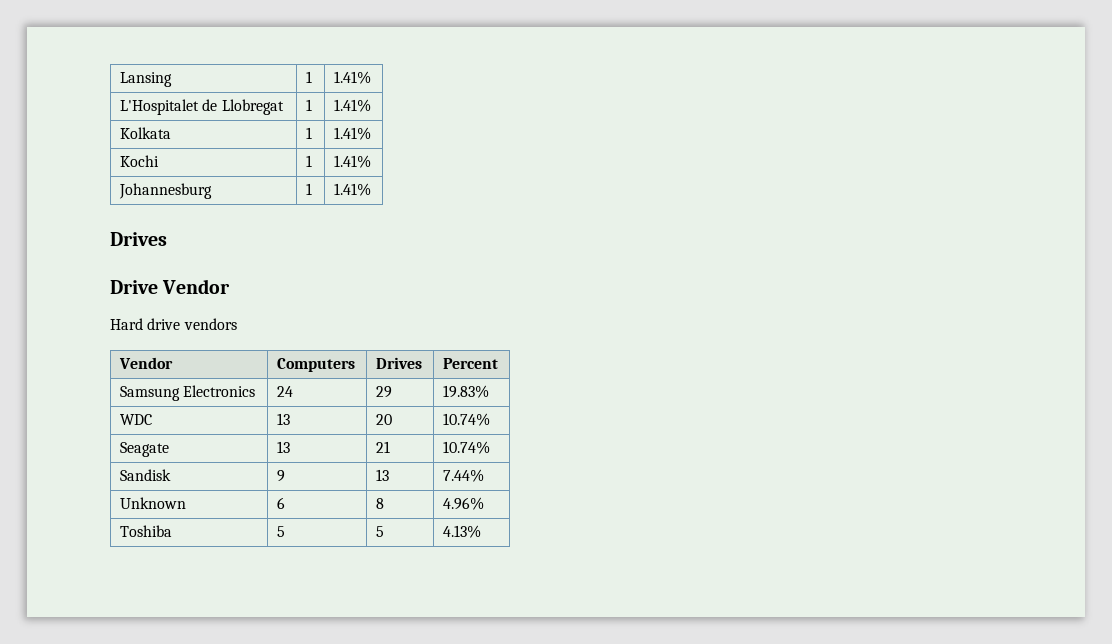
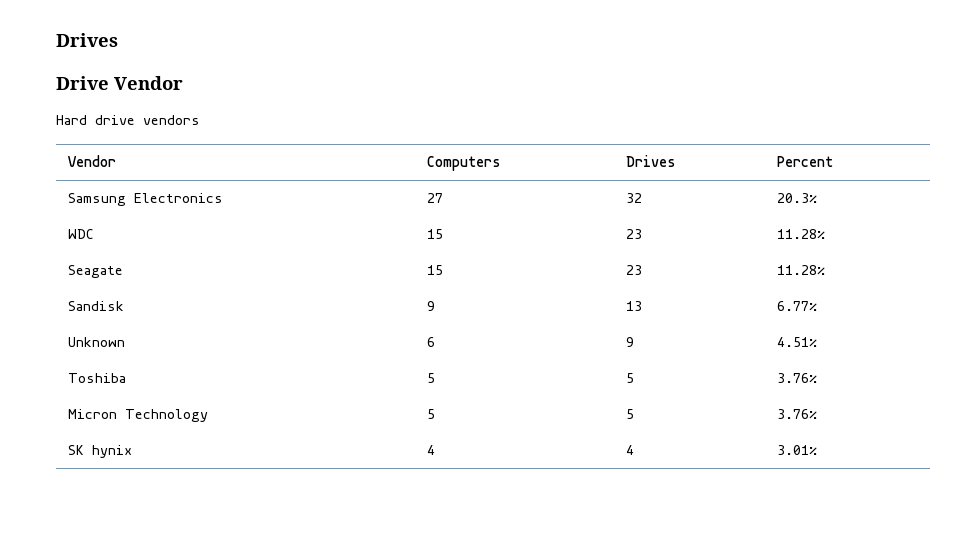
- Lansing | 1 | 1.41%
- L'Hospitalet de Llobregat | 1 | 1.41%
- Kolkata | 1 | 1.41%
- Kochi | 1 | 1.41%
- Johannesburg | 1 | 1.41%
- Samsung Electronics | 24 | 29 | 19.83%
- WDC | 13 | 20 | 10.74%
- Seagate | 13 | 21 | 10.74%
+ Samsung Electronics | 27 | 32 | 20.3%
+ WDC | 15 | 23 | 11.28%
+ Seagate | 15 | 23 | 11.28%
- Sandisk | 9 | 13 | 7.44%
+ Sandisk | 9 | 13 | 6.77%
- Unknown | 6 | 8 | 4.96%
+ Unknown | 6 | 9 | 4.51%
- Toshiba | 5 | 5 | 4.13%
+ Toshiba | 5 | 5 | 3.76%
+ Micron Technology | 5 | 5 | 3.76%
+ SK hynix | 4 | 4 | 3.01%

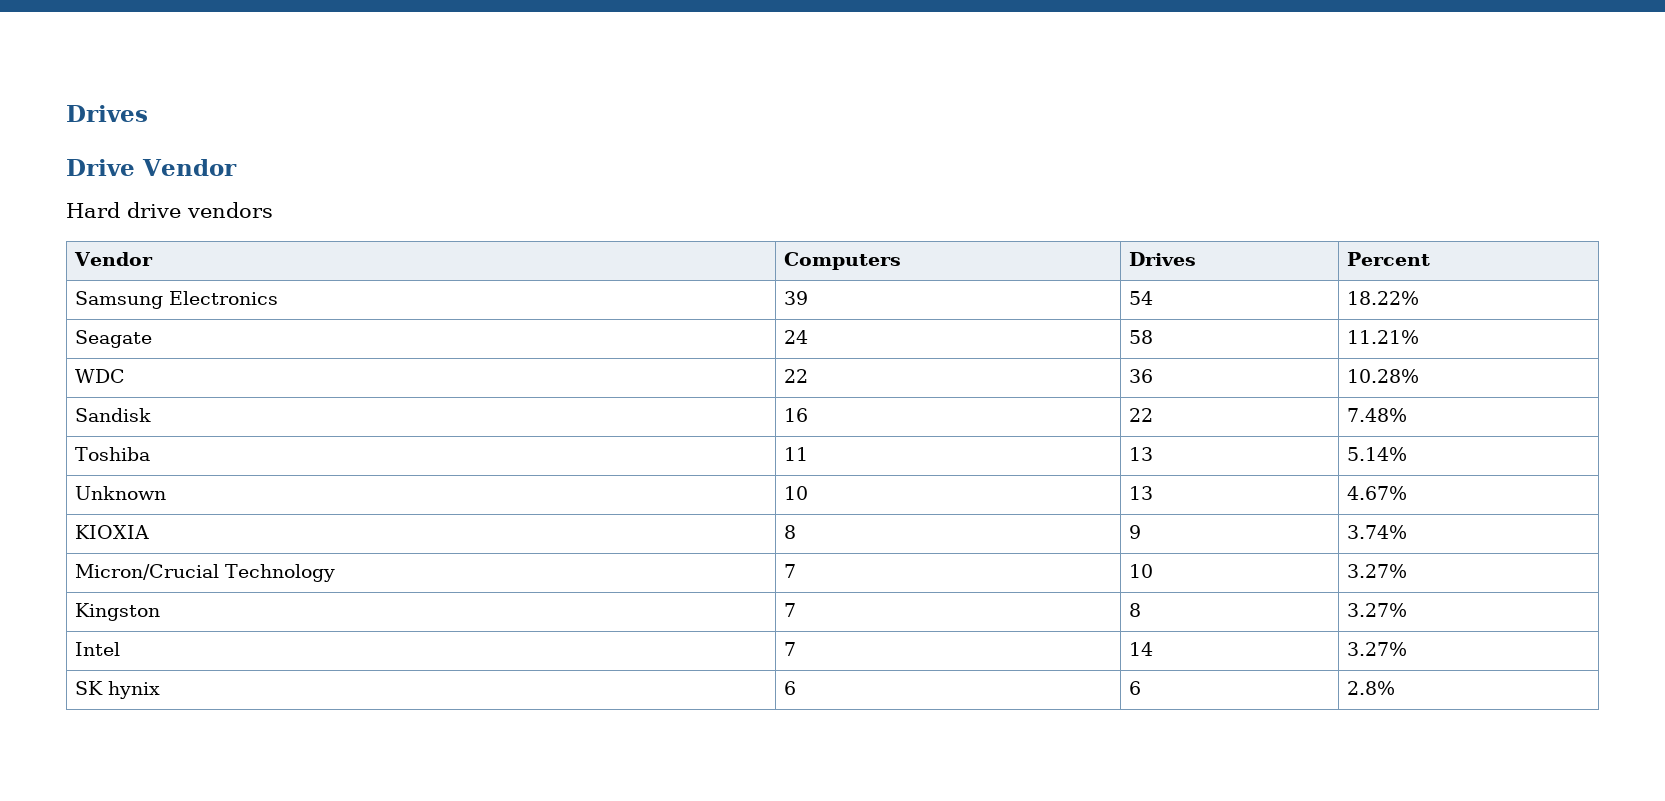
- Samsung Electronics | 27 | 32 | 20.3%
- WDC | 15 | 23 | 11.28%
- Seagate | 15 | 23 | 11.28%
- Sandisk | 9 | 13 | 6.77%
+ Samsung Electronics | 39 | 54 | 18.22%
+ Seagate | 24 | 58 | 11.21%
+ WDC | 22 | 36 | 10.28%
+ Sandisk | 16 | 22 | 7.48%
+ Toshiba | 11 | 13 | 5.14%
- Unknown | 6 | 9 | 4.51%
- Toshiba | 5 | 5 | 3.76%
- Micron Technology | 5 | 5 | 3.76%
+ Unknown | 10 | 13 | 4.67%
+ KIOXIA | 8 | 9 | 3.74%
+ Micron/Crucial Technology | 7 | 10 | 3.27%
+ Kingston | 7 | 8 | 3.27%
+ Intel | 7 | 14 | 3.27%
- SK hynix | 4 | 4 | 3.01%
+ SK hynix | 6 | 6 | 2.8%

